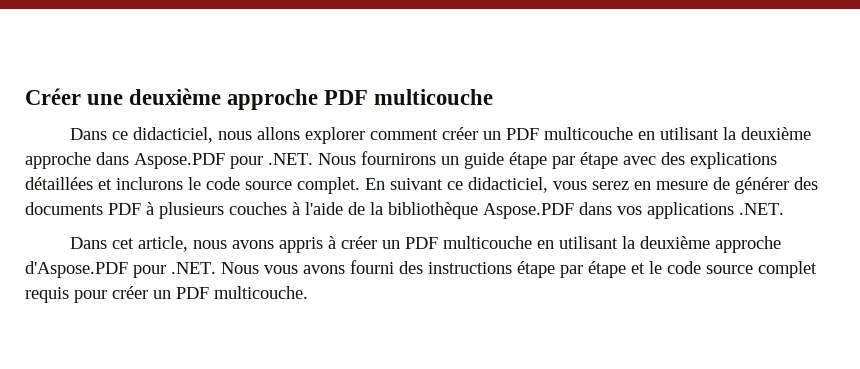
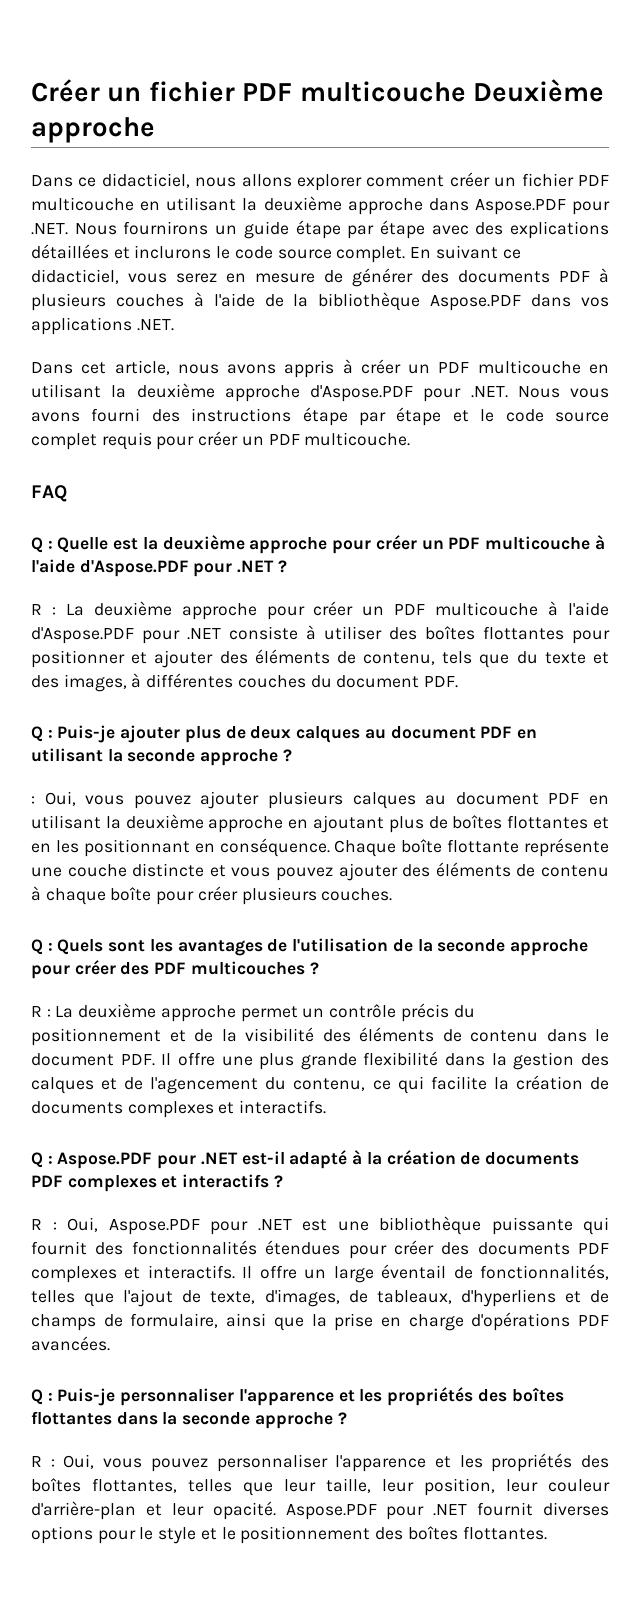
- Créer une deuxième approche PDF multicouche
+ Créer un fichier PDF multicouche Deuxième approche
- Dans ce didacticiel, nous allons explorer comment créer un PDF multicouche en utilisant la deuxième approche dans Aspose.PDF pour .NET. Nous fournirons un guide étape par étape avec des explications détaillées et inclurons le code source complet.
+ Dans ce didacticiel, nous allons explorer comment créer un fichier PDF multicouche en utilisant la deuxième approche dans Aspose.PDF pour .NET. Nous fournirons un guide étape par étape avec des explications détaillées et inclurons le code source complet.
+ FAQ
+ Q : Quelle est la deuxième approche pour créer un PDF multicouche à l'aide d'Aspose.PDF pour .NET ?
+ R : La deuxième approche pour créer un PDF multicouche à l'aide d'Aspose.PDF pour .NET consiste à utiliser des boîtes flottantes pour positionner et ajouter des éléments de contenu, tels que du texte et des images, à différentes couches du document PDF.
+ Q : Puis-je ajouter plus de deux calques au document PDF en utilisant la seconde approche ?
+ : Oui, vous pouvez ajouter plusieurs calques au document PDF en utilisant la deuxième approche en ajoutant plus de boîtes flottantes et en les positionnant en conséquence. Chaque boîte flottante représente une couche distincte et vous pouvez ajouter des éléments de contenu à chaque boîte pour créer plusieurs couches.
+ Q : Quels sont les avantages de l'utilisation de la seconde approche pour créer des PDF multicouches ?
+ R : La deuxième approche permet un contrôle précis du positionnement et de la visibilité des éléments de contenu dans le document PDF. Il offre une plus grande flexibilité dans la gestion des calques et de l'agencement du contenu, ce qui facilite la création de documents complexes et interactifs.
+ Q : Aspose.PDF pour .NET est-il adapté à la création de documents PDF complexes et interactifs ?
+ R : Oui, Aspose.PDF pour .NET est une bibliothèque puissante qui fournit des fonctionnalités étendues pour créer des documents PDF complexes et interactifs. Il offre un large éventail de fonctionnalités, telles que l'ajout de texte, d'images, de tableaux, d'hyperliens et de champs de formulaire, ainsi que la prise en charge d'opérations PDF avancées.
+ Q : Puis-je personnaliser l'apparence et les propriétés des boîtes flottantes dans la seconde approche ?
+ R : Oui, vous pouvez personnaliser l'apparence et les propriétés des boîtes flottantes, telles que leur taille, leur position, leur couleur d'arrière-plan et leur opacité. Aspose.PDF pour .NET fournit diverses options pour le style et le positionnement des boîtes flottantes.

